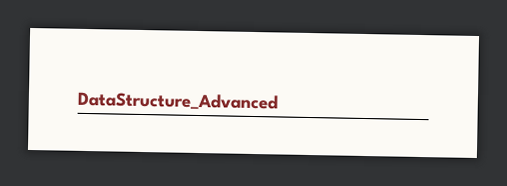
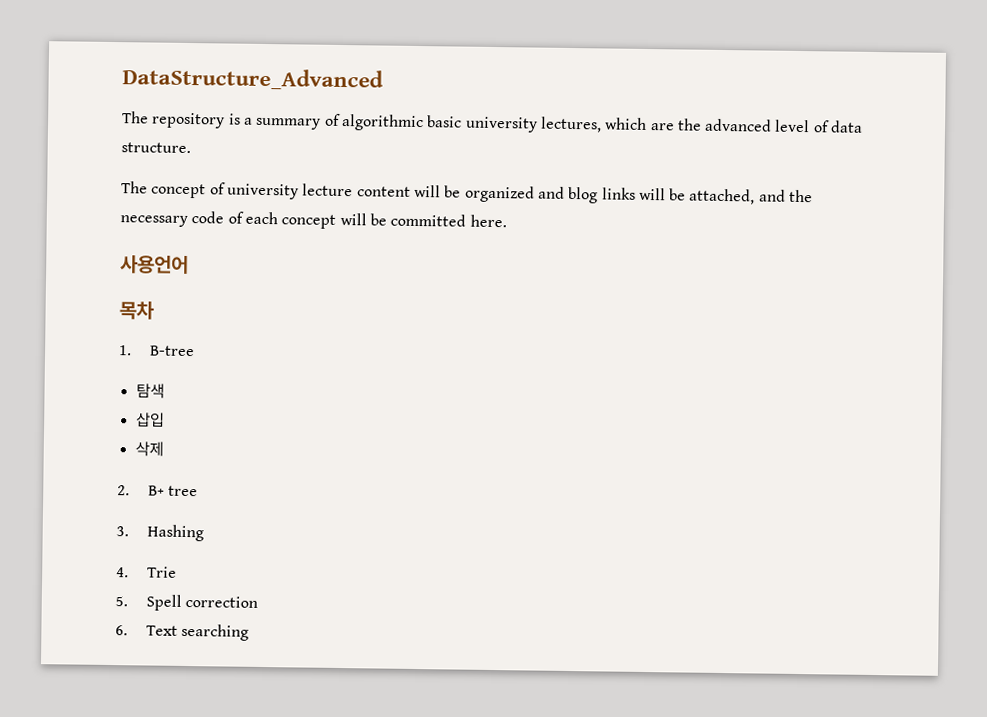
+ The repository is a summary of algorithmic basic university lectures, which are the advanced level of data structure.
+ The concept of university lecture content will be organized and blog links will be attached, and the necessary code of each concept will be committed here.
+ 사용언어
+ 목차
+ 1. B-tree
+ 탐색
+ 삽입
+ 삭제
+ 2. B+ tree
+ 3. Hashing
+ 4. Trie
+ 5. Spell correction
+ 6. Text searching

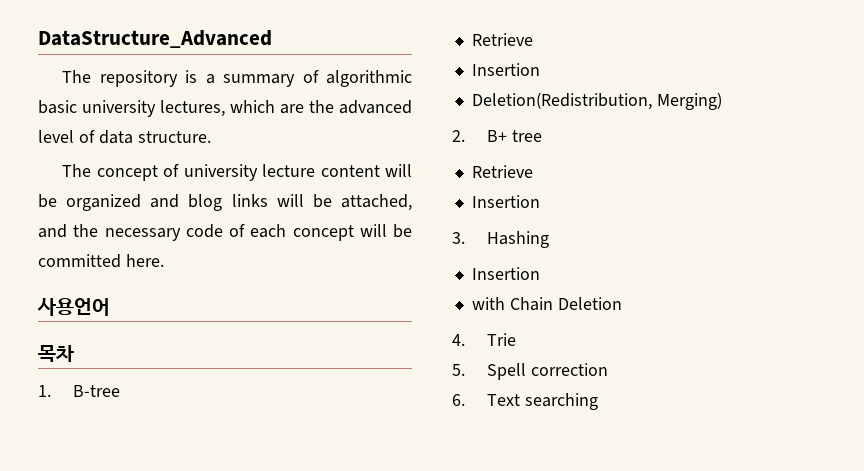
  1. B-tree
- 탐색
- 삽입
- 삭제
+ Retrieve
+ Insertion
+ Deletion(Redistribution, Merging)
  2. B+ tree
+ Retrieve
+ Insertion
  3. Hashing
+ Insertion
+ with Chain Deletion

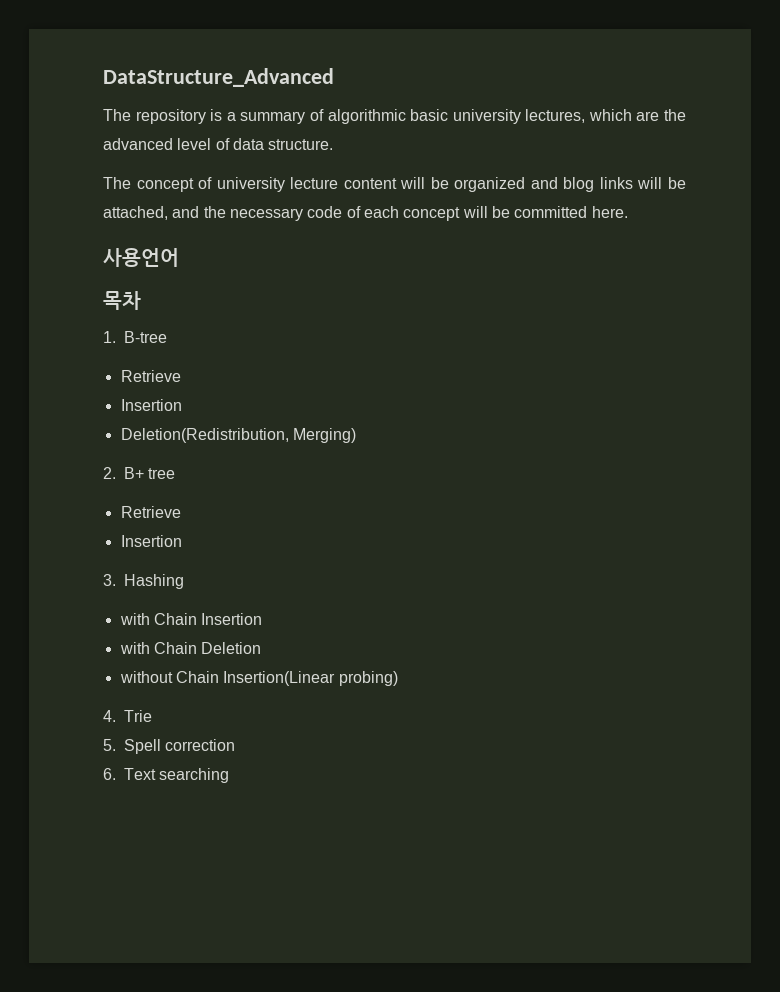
  3. Hashing
- Insertion
+ with Chain Insertion
+ without Chain Insertion(Linear probing)

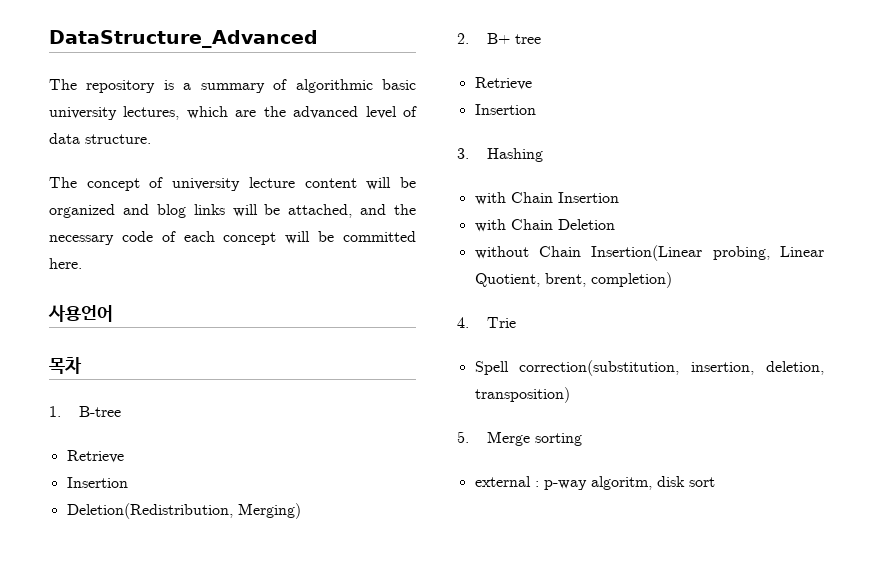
- without Chain Insertion(Linear probing)
+ without Chain Insertion(Linear probing, Linear Quotient, brent, completion)
  4. Trie
- 5. Spell correction
- 6. Text searching
+ Spell correction(substitution, insertion, deletion, transposition)
+ 5. Merge sorting
+ external : p-way algoritm, disk sort

